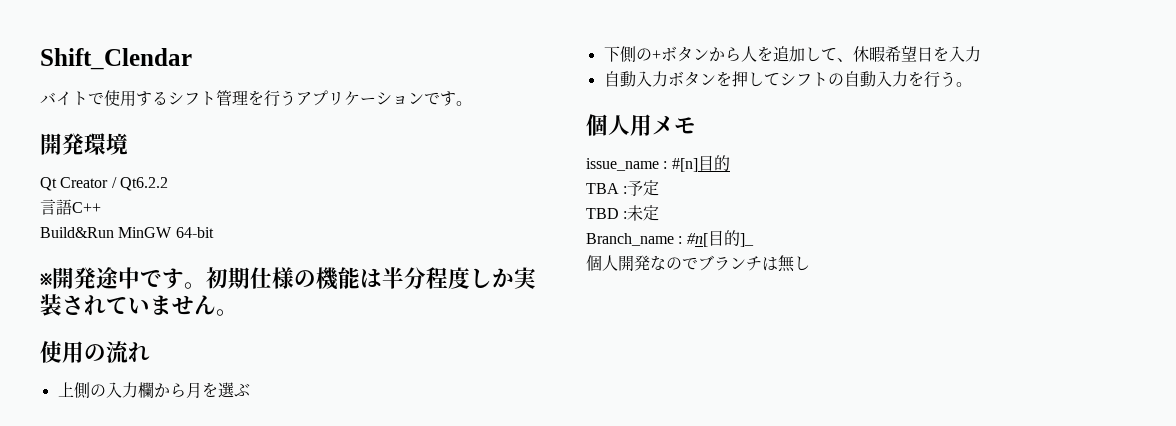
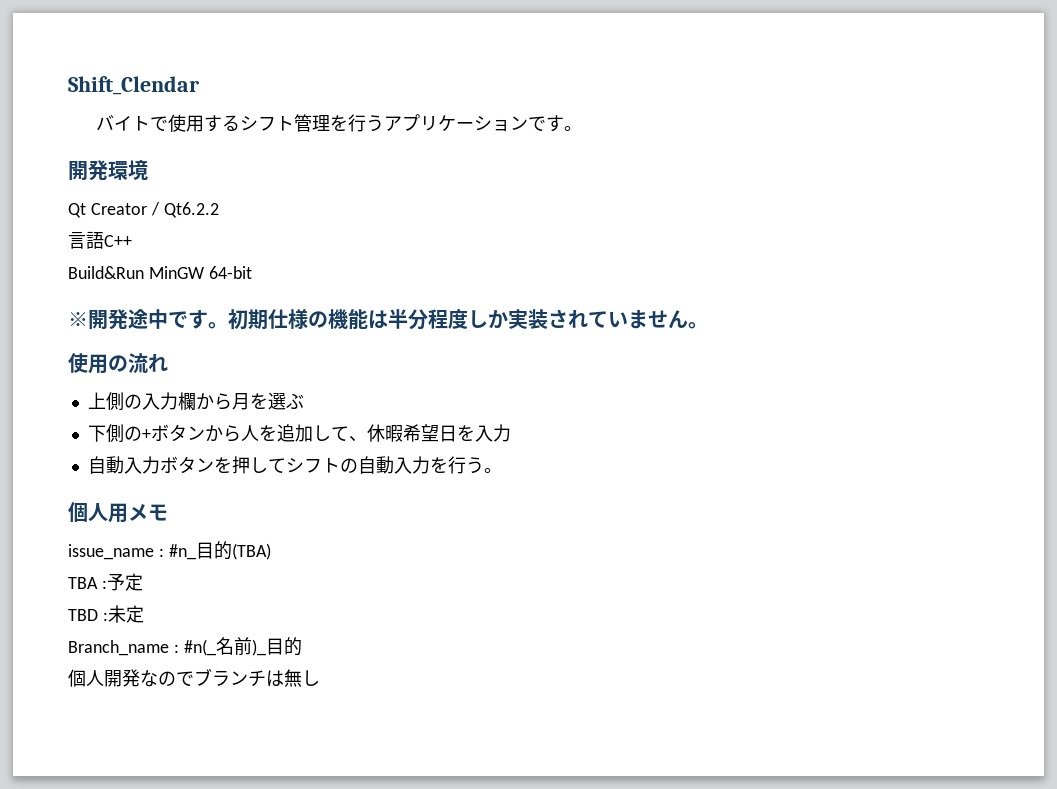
- issue_name : #[n]目的
+ issue_name : #n_目的(TBA)
- Branch_name : #n[目的]_
+ Branch_name : #n(_名前)_目的

